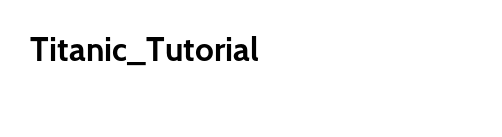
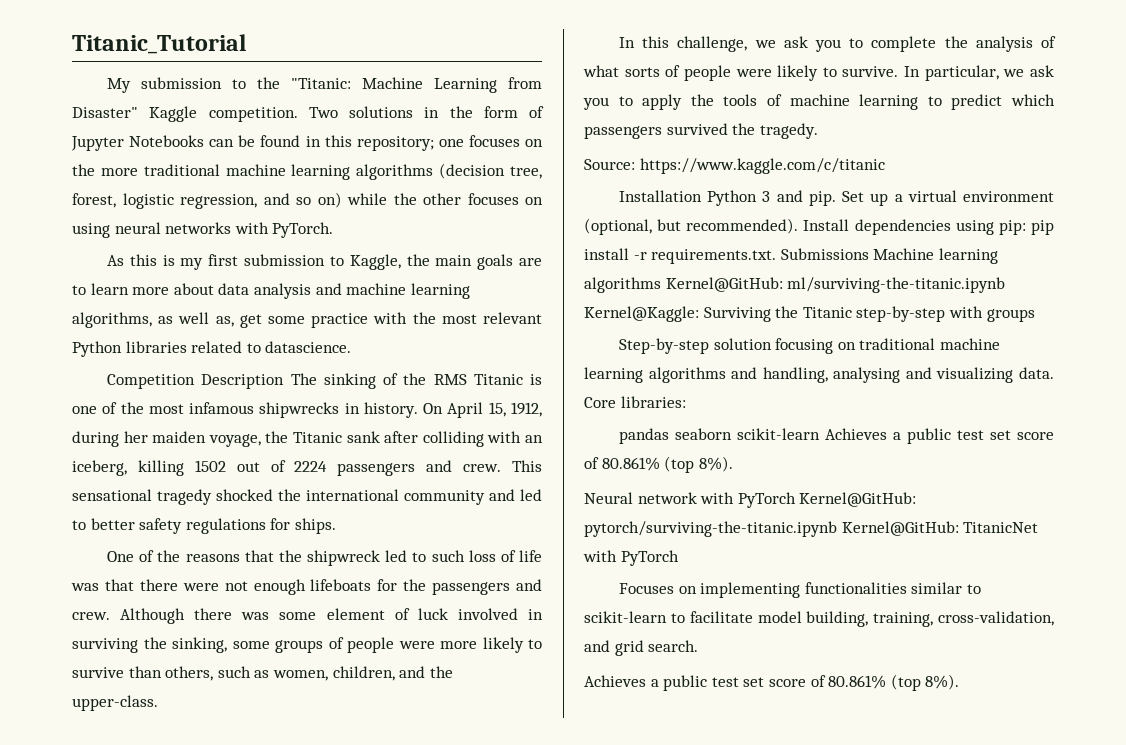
+ My submission to the "Titanic: Machine Learning from Disaster" Kaggle competition. Two solutions in the form of Jupyter Notebooks can be found in this repository; one focuses on the more traditional machine learning algorithms (decision tree, forest, logistic regression, and so on) while the other focuses on using neural networks with PyTorch.
+ As this is my first submission to Kaggle, the main goals are to learn more about data analysis and machine learning algorithms, as well as, get some practice with the most relevant Python libraries related to datascience.
+ Competition Description The sinking of the RMS Titanic is one of the most infamous shipwrecks in history. On April 15, 1912, during her maiden voyage, the Titanic sank after colliding with an iceberg, killing 1502 out of 2224 passengers and crew. This sensational tragedy shocked the international community and led to better safety regulations for ships.
+ One of the reasons that the shipwreck led to such loss of life was that there were not enough lifeboats for the passengers and crew. Although there was some element of luck involved in surviving the sinking, some groups of people were more likely to survive than others, such as women, children, and the upper-class.
+ In this challenge, we ask you to complete the analysis of what sorts of people were likely to survive. In particular, we ask you to apply the tools of machine learning to predict which passengers survived the tragedy.
+ Source: https://www.kaggle.com/c/titanic
+ Installation Python 3 and pip. Set up a virtual environment (optional, but recommended). Install dependencies using pip: pip install -r requirements.txt. Submissions Machine learning algorithms Kernel@GitHub: ml/surviving-the-titanic.ipynb Kernel@Kaggle: Surviving the Titanic step-by-step with groups
+ Step-by-step solution focusing on traditional machine learning algorithms and handling, analysing and visualizing data. Core libraries:
+ pandas seaborn scikit-learn Achieves a public test set score of 80.861% (top 8%).
+ Neural network with PyTorch Kernel@GitHub: pytorch/surviving-the-titanic.ipynb Kernel@GitHub: TitanicNet with PyTorch
+ Focuses on implementing functionalities similar to scikit-learn to facilitate model building, training, cross-validation, and grid search.
+ Achieves a public test set score of 80.861% (top 8%).

